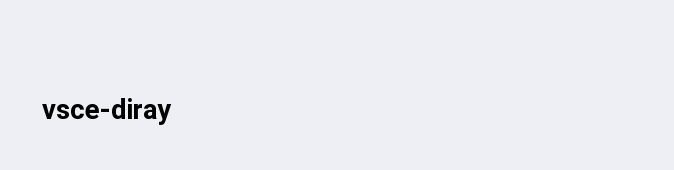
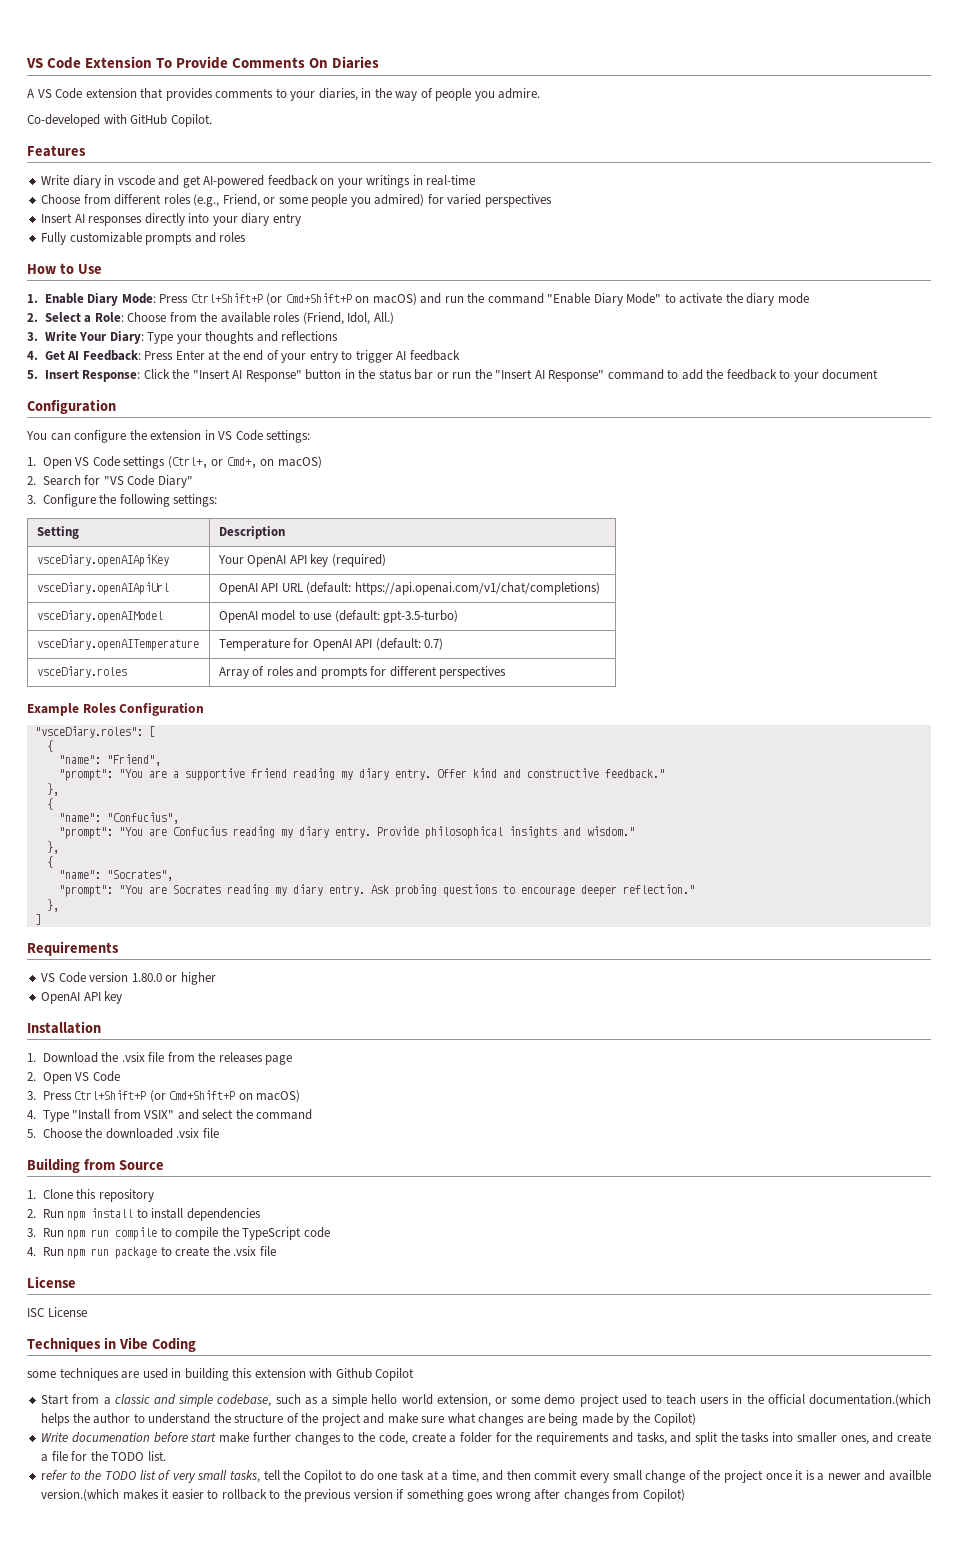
- vsce-diray
+ VS Code Extension To Provide Comments On Diaries
+ A VS Code extension that provides comments to your diaries, in the way of people you admire.
+ Co-developed with GitHub Copilot.
+ Features
+ Write diary in vscode and get AI-powered feedback on your writings in real-time
+ Choose from different roles (e.g., Friend, or some people you admired) for varied perspectives
+ Insert AI responses directly into your diary entry
+ Fully customizable prompts and roles
+ How to Use
+ 1. Enable Diary Mode: Press Ctrl+Shift+P (or Cmd+Shift+P on macOS) and run the command "Enable Diary Mode" to activate the diary mode
+ 2. Select a Role: Choose from the available roles (Friend, Idol, All.)
+ 3. Write Your Diary: Type your thoughts and reflections
+ 4. Get AI Feedback: Press Enter at the end of your entry to trigger AI feedback
+ 5. Insert Response: Click the "Insert AI Response" button in the status bar or run the "Insert AI Response" command to add the feedback to your document
+ Configuration
+ You can configure the extension in VS Code settings:
+ 1. Open VS Code settings (Ctrl+, or Cmd+, on macOS)
+ 2. Search for "VS Code Diary"
+ 3. Configure the following settings:
+ Setting | Description
+ vsceDiary.openAIApiKey | Your OpenAI API key (required)
+ vsceDiary.openAIApiUrl | OpenAI API URL (default: https://api.openai.com/v1/chat/completions)
+ vsceDiary.openAIModel | OpenAI model to use (default: gpt-3.5-turbo)
+ vsceDiary.openAITemperature | Temperature for OpenAI API (default: 0.7)
+ vsceDiary.roles | Array of roles and prompts for different perspectives
+ Example Roles Configuration
+ "vsceDiary.roles": [
+ {
+ "name": "Friend",
+ "prompt": "You are a supportive friend reading my diary entry. Offer kind and constructive feedback."
+ },
+ {
+ "name": "Confucius",
+ "prompt": "You are Confucius reading my diary entry. Provide philosophical insights and wisdom."
+ },
+ {
+ "name": "Socrates",
+ "prompt": "You are Socrates reading my diary entry. Ask probing questions to encourage deeper reflection."
+ },
+ ]
+ Requirements
+ VS Code version 1.80.0 or higher
+ OpenAI API key
+ Installation
+ 1. Download the .vsix file from the releases page
+ 2. Open VS Code
+ 3. Press Ctrl+Shift+P (or Cmd+Shift+P on macOS)
+ 4. Type "Install from VSIX" and select the command
+ 5. Choose the downloaded .vsix file
+ Building from Source
+ 1. Clone this repository
+ 2. Run npm install to install dependencies
+ 3. Run npm run compile to compile the TypeScript code
+ 4. Run npm run package to create the .vsix file
+ License
+ ISC License
+ Techniques in Vibe Coding
+ some techniques are used in building this extension with Github Copilot
+ Start from a classic and simple codebase, such as a simple hello world extension, or some demo project used to teach users in the official documentation.(which helps the author to understand the structure of the project and make sure what changes are being made by the Copilot)
+ Write documenation before start make further changes to the code, create a folder for the requirements and tasks, and split the tasks into smaller ones, and create a file for the TODO list.
+ refer to the TODO list of very small tasks, tell the Copilot to do one task at a time, and then commit every small change of the project once it is a newer and availble version.(which makes it easier to rollback to the previous version if something goes wrong after changes from Copilot)

